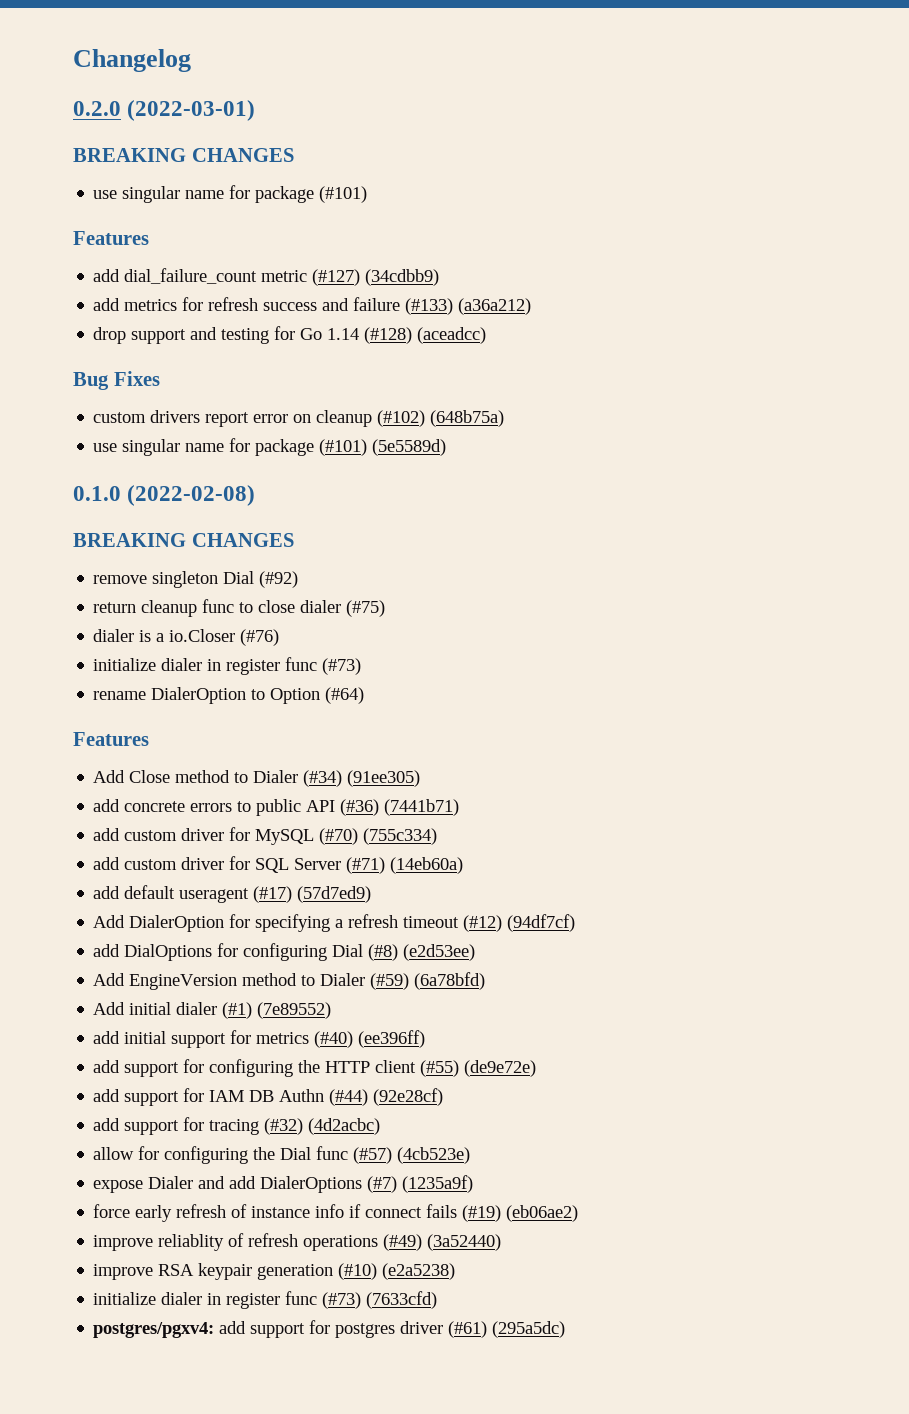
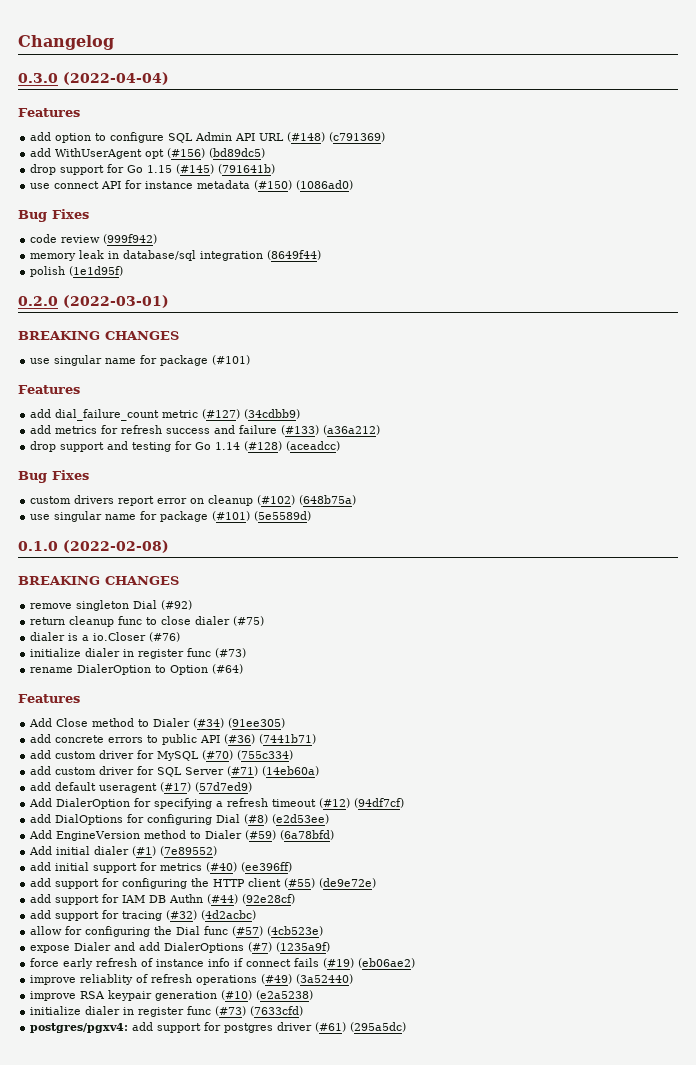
+ 0.3.0 (2022-04-04)
+ Features
+ add option to configure SQL Admin API URL (#148) (c791369)
+ add WithUserAgent opt (#156) (bd89dc5)
+ drop support for Go 1.15 (#145) (791641b)
+ use connect API for instance metadata (#150) (1086ad0)
+ Bug Fixes
+ code review (999f942)
+ memory leak in database/sql integration (8649f44)
+ polish (1e1d95f)

